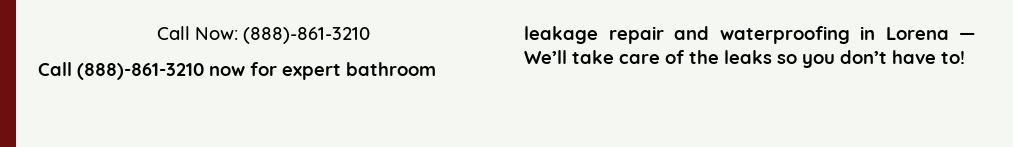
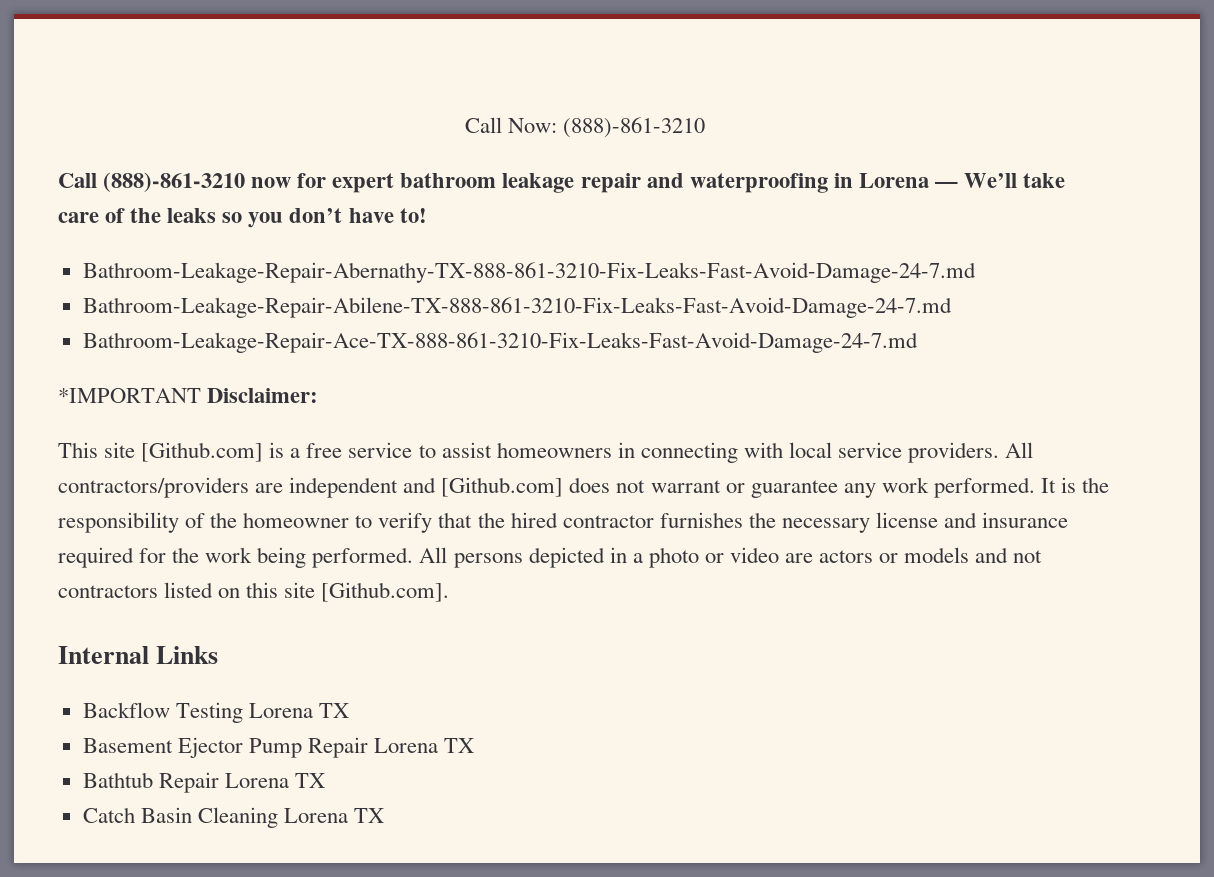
+ Bathroom-Leakage-Repair-Abernathy-TX-888-861-3210-Fix-Leaks-Fast-Avoid-Damage-24-7.md
+ Bathroom-Leakage-Repair-Abilene-TX-888-861-3210-Fix-Leaks-Fast-Avoid-Damage-24-7.md
+ Bathroom-Leakage-Repair-Ace-TX-888-861-3210-Fix-Leaks-Fast-Avoid-Damage-24-7.md
+ *IMPORTANT Disclaimer:
+ This site [Github.com] is a free service to assist homeowners in connecting with local service providers. All contractors/providers are independent and [Github.com] does not warrant or guarantee any work performed. It is the responsibility of the homeowner to verify that the hired contractor furnishes the necessary license and insurance required for the work being performed. All persons depicted in a photo or video are actors or models and not contractors listed on this site [Github.com].
+ Internal Links
+ Backflow Testing Lorena TX
+ Basement Ejector Pump Repair Lorena TX
+ Bathtub Repair Lorena TX
+ Catch Basin Cleaning Lorena TX

